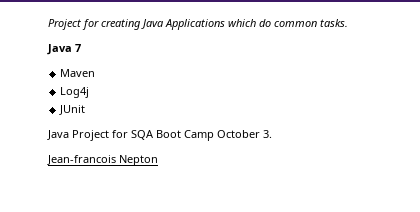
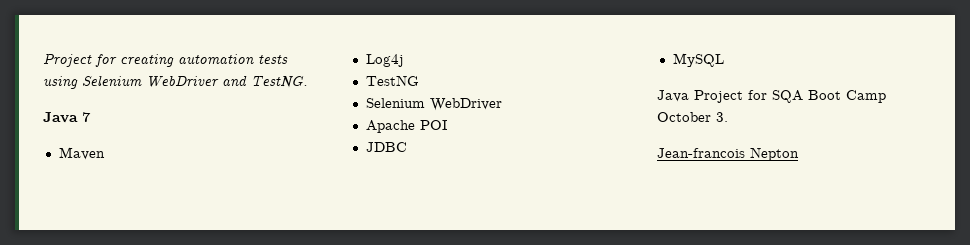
- Project for creating Java Applications which do common tasks.
+ Project for creating automation tests using Selenium WebDriver and TestNG.
  Java 7
  Maven
  Log4j
- JUnit
+ TestNG
+ Selenium WebDriver
+ Apache POI
+ JDBC
+ MySQL

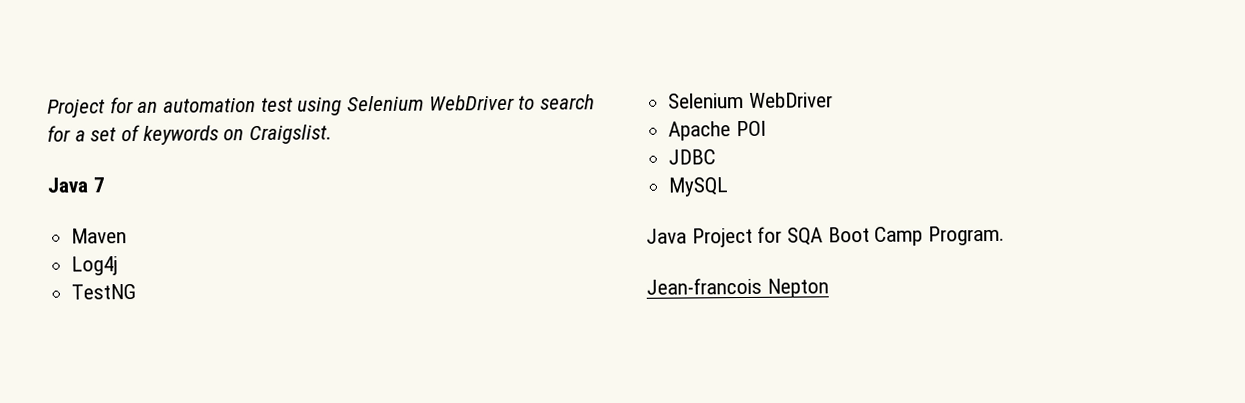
- Project for creating automation tests using Selenium WebDriver and TestNG.
+ Project for an automation test using Selenium WebDriver to search for a set of keywords on Craigslist.
- Java Project for SQA Boot Camp October 3.
+ Java Project for SQA Boot Camp Program.

